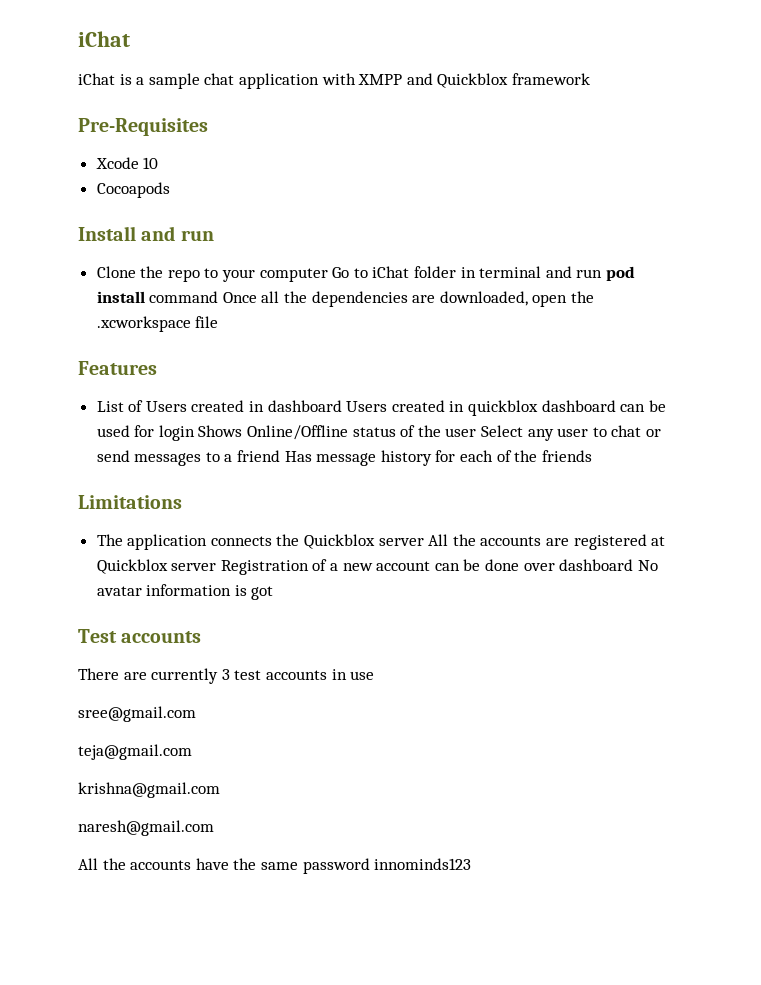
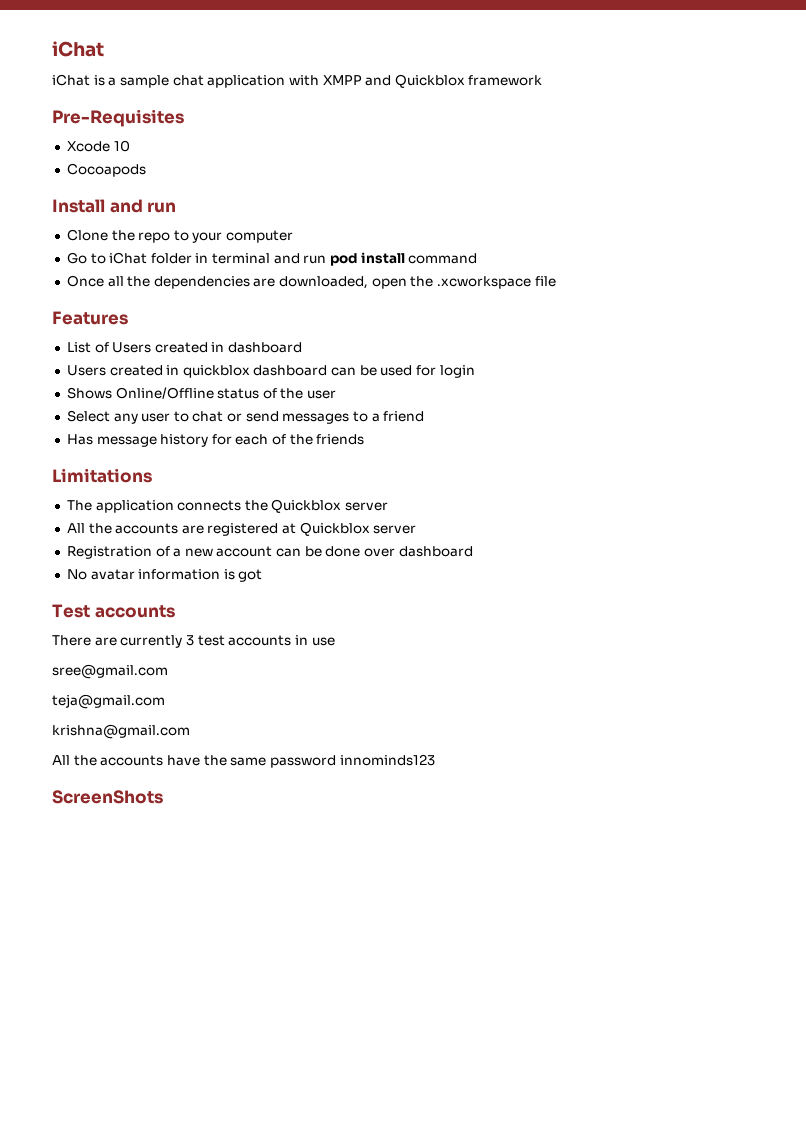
- Clone the repo to your computer Go to iChat folder in terminal and run pod install command Once all the dependencies are downloaded, open the .xcworkspace file
+ Clone the repo to your computer
+ Go to iChat folder in terminal and run pod install command
+ Once all the dependencies are downloaded, open the .xcworkspace file
- List of Users created in dashboard Users created in quickblox dashboard can be used for login Shows Online/Offline status of the user Select any user to chat or send messages to a friend Has message history for each of the friends
+ List of Users created in dashboard
+ Users created in quickblox dashboard can be used for login
+ Shows Online/Offline status of the user
+ Select any user to chat or send messages to a friend
+ Has message history for each of the friends
- The application connects the Quickblox server All the accounts are registered at Quickblox server Registration of a new account can be done over dashboard No avatar information is got
+ The application connects the Quickblox server
+ All the accounts are registered at Quickblox server
+ Registration of a new account can be done over dashboard
+ No avatar information is got
- naresh@gmail.com
+ ScreenShots

